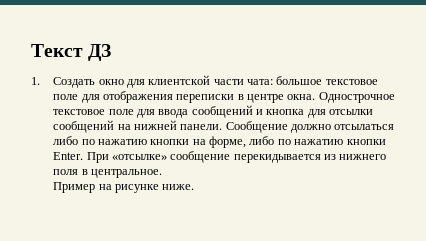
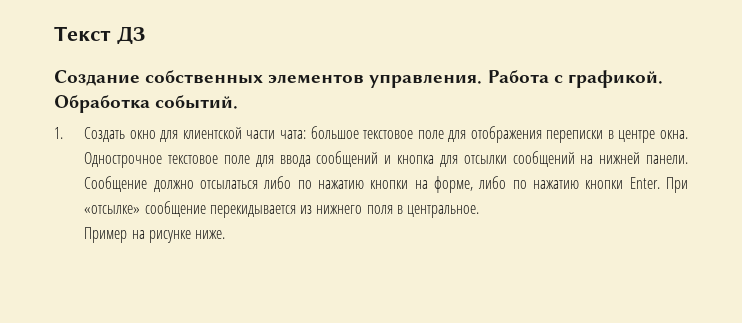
+ Создание собственных элементов управления. Работа с графикой. Обработка событий.

